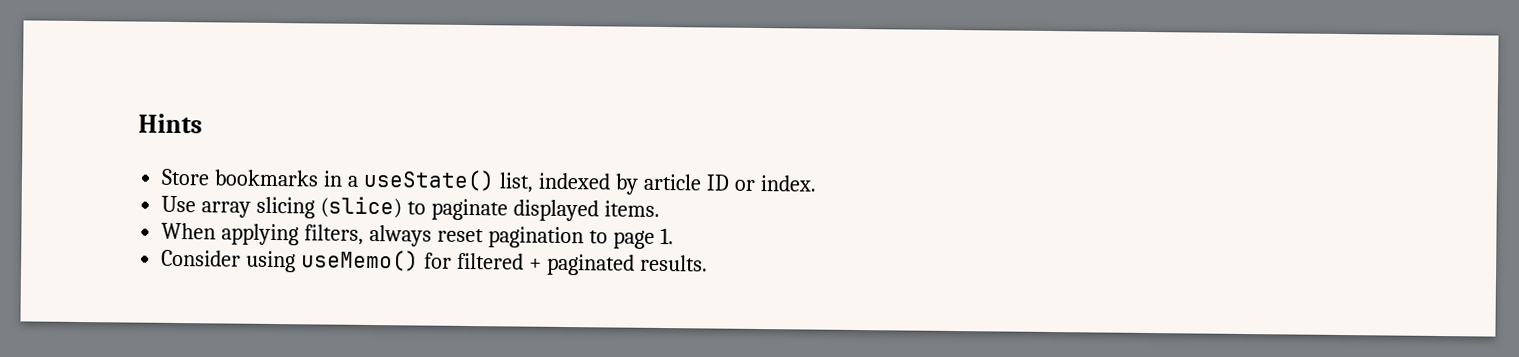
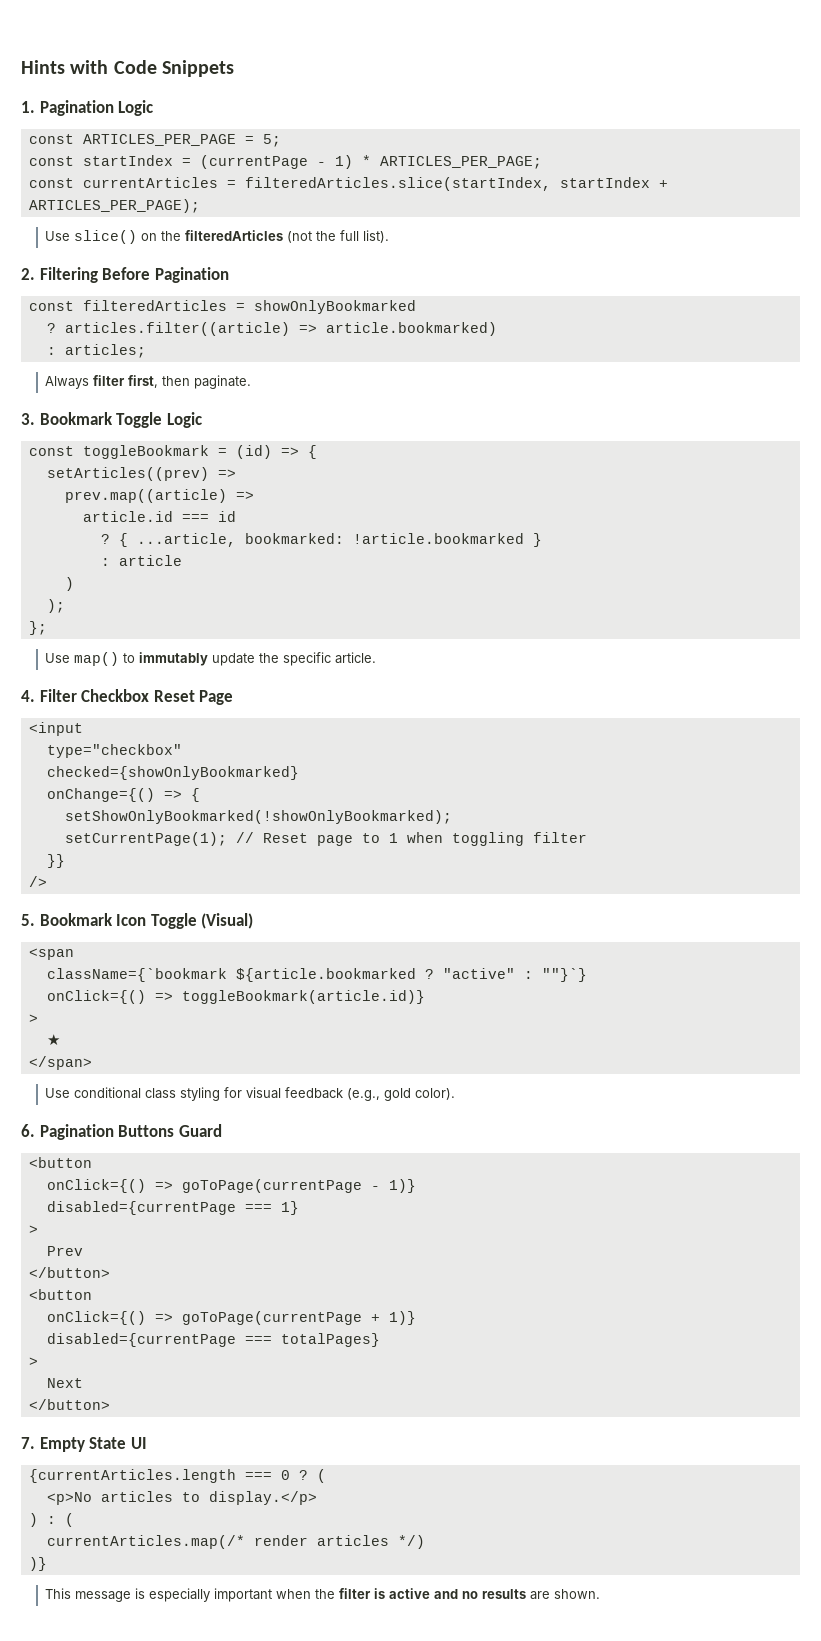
- Hints
- Store bookmarks in a useState() list, indexed by article ID or index.
- Use array slicing (slice) to paginate displayed items.
- When applying filters, always reset pagination to page 1.
- Consider using useMemo() for filtered + paginated results.
+ Hints with Code Snippets
+ 1. Pagination Logic
+ const ARTICLES_PER_PAGE = 5;
+ const startIndex = (currentPage - 1) * ARTICLES_PER_PAGE;
+ const currentArticles = filteredArticles.slice(startIndex, startIndex + ARTICLES_PER_PAGE);
+ Use slice() on the filteredArticles (not the full list).
+ 2. Filtering Before Pagination
+ const filteredArticles = showOnlyBookmarked
+ ? articles.filter((article) => article.bookmarked)
+ : articles;
+ Always filter first, then paginate.
+ 3. Bookmark Toggle Logic
+ const toggleBookmark = (id) => {
+ setArticles((prev) =>
+ prev.map((article) =>
+ article.id === id
+ ? { ...article, bookmarked: !article.bookmarked }
+ : article
+ )
+ );
+ };
+ Use map() to immutably update the specific article.
+ 4. Filter Checkbox Reset Page
+ <input
+ type="checkbox"
+ checked={showOnlyBookmarked}
+ onChange={() => {
+ setShowOnlyBookmarked(!showOnlyBookmarked);
+ setCurrentPage(1); // Reset page to 1 when toggling filter
+ }}
+ />
+ 5. Bookmark Icon Toggle (Visual)
+ <span
+ className={`bookmark ${article.bookmarked ? "active" : ""}`}
+ onClick={() => toggleBookmark(article.id)}
+ >
+ ★
+ </span>
+ Use conditional class styling for visual feedback (e.g., gold color).
+ 6. Pagination Buttons Guard
+ <button
+ onClick={() => goToPage(currentPage - 1)}
+ disabled={currentPage === 1}
+ >
+ Prev
+ </button>
+ <button
+ onClick={() => goToPage(currentPage + 1)}
+ disabled={currentPage === totalPages}
+ >
+ Next
+ </button>
+ 7. Empty State UI
+ {currentArticles.length === 0 ? (
+ <p>No articles to display.</p>
+ ) : (
+ currentArticles.map(/* render articles */)
+ )}
+ This message is especially important when the filter is active and no results are shown.

